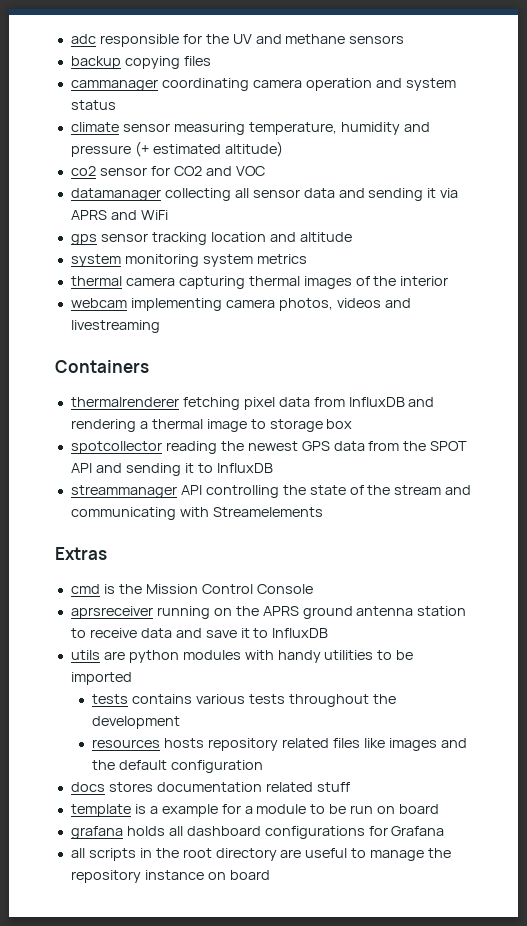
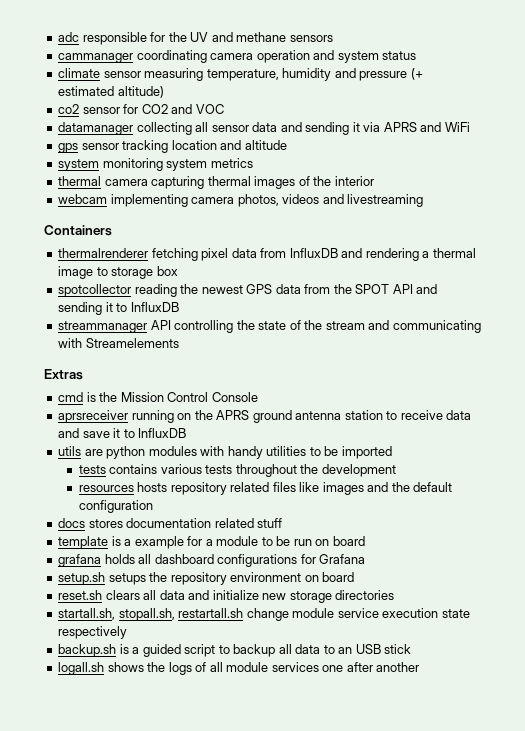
- backup copying files
- all scripts in the root directory are useful to manage the repository instance on board
+ setup.sh setups the repository environment on board
+ reset.sh clears all data and initialize new storage directories
+ startall.sh, stopall.sh, restartall.sh change module service execution state respectively
+ backup.sh is a guided script to backup all data to an USB stick
+ logall.sh shows the logs of all module services one after another

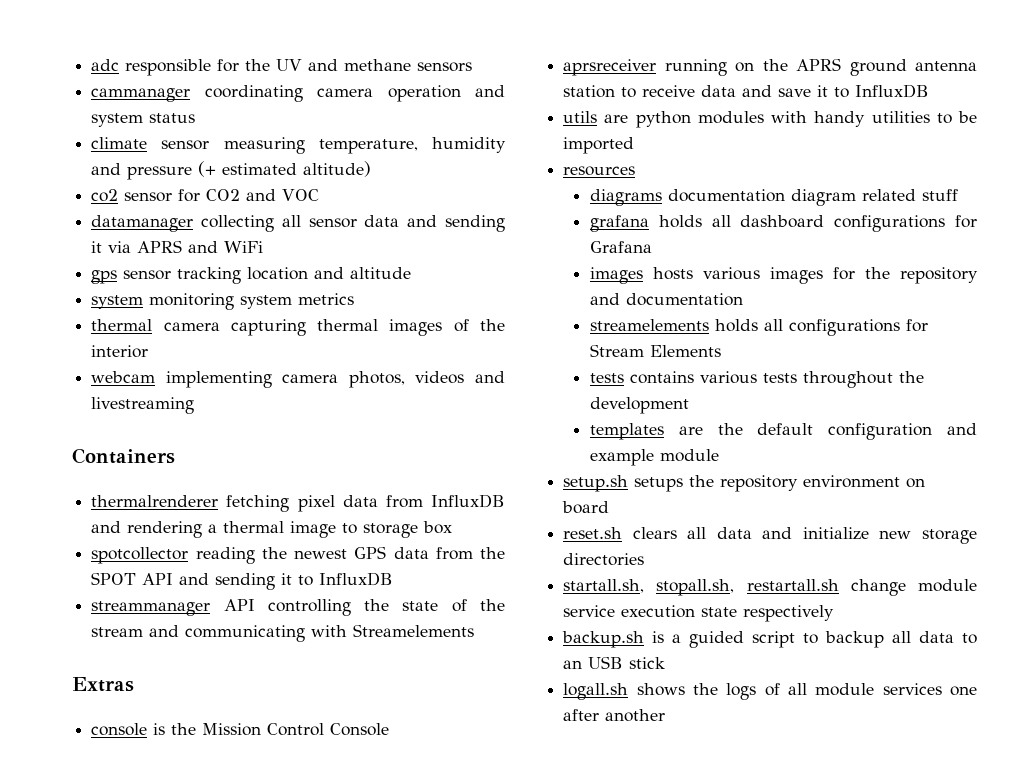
- cmd is the Mission Control Console
+ console is the Mission Control Console
+ resources
+ diagrams documentation diagram related stuff
+ grafana holds all dashboard configurations for Grafana
+ images hosts various images for the repository and documentation
+ streamelements holds all configurations for Stream Elements
- resources hosts repository related files like images and the default configuration
- docs stores documentation related stuff
- template is a example for a module to be run on board
- grafana holds all dashboard configurations for Grafana
+ templates are the default configuration and example module

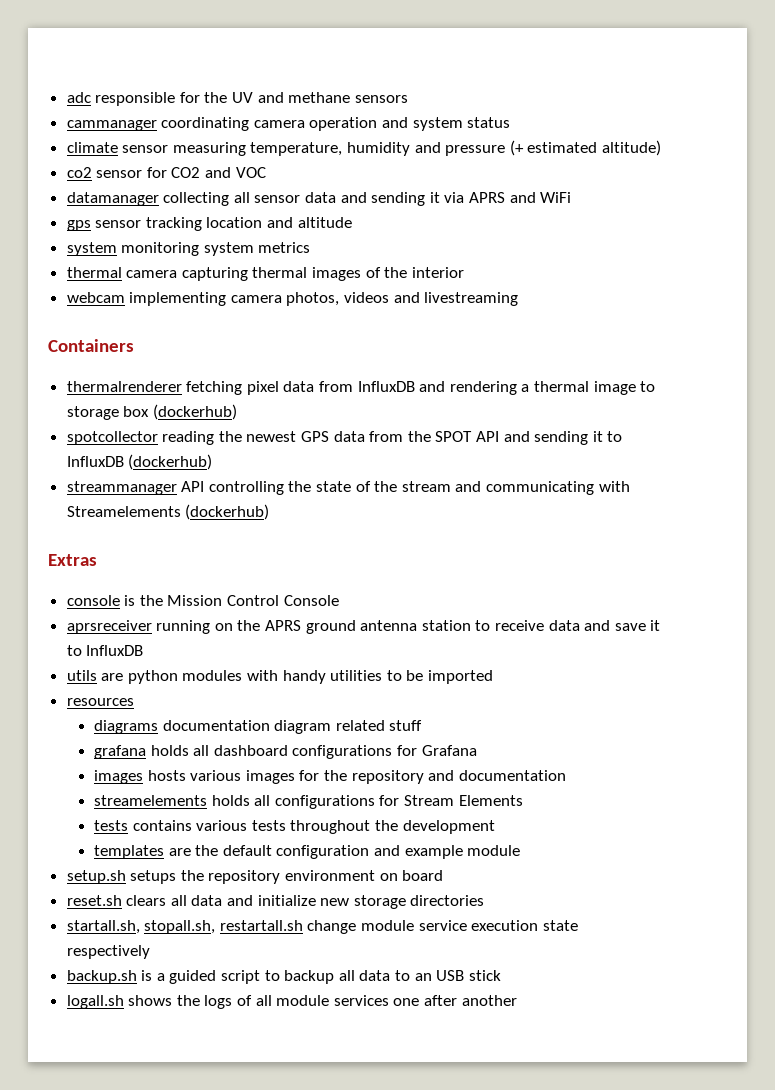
- thermalrenderer fetching pixel data from InfluxDB and rendering a thermal image to storage box
+ thermalrenderer fetching pixel data from InfluxDB and rendering a thermal image to storage box (dockerhub)
- spotcollector reading the newest GPS data from the SPOT API and sending it to InfluxDB
+ spotcollector reading the newest GPS data from the SPOT API and sending it to InfluxDB (dockerhub)
- streammanager API controlling the state of the stream and communicating with Streamelements
+ streammanager API controlling the state of the stream and communicating with Streamelements (dockerhub)

